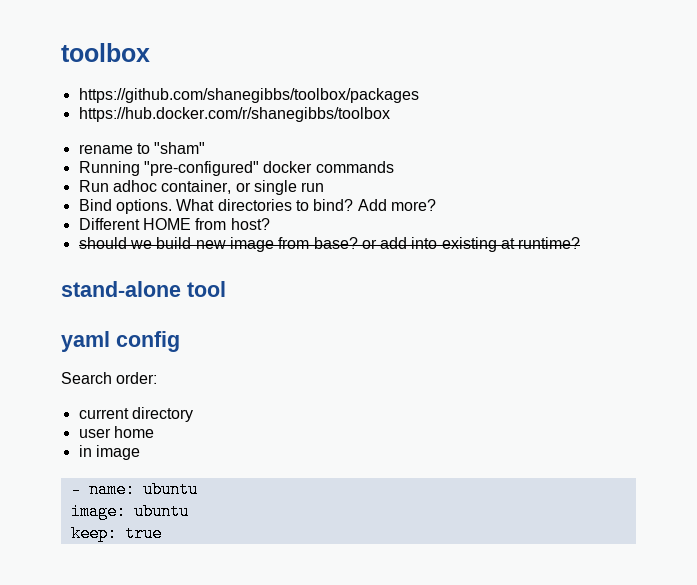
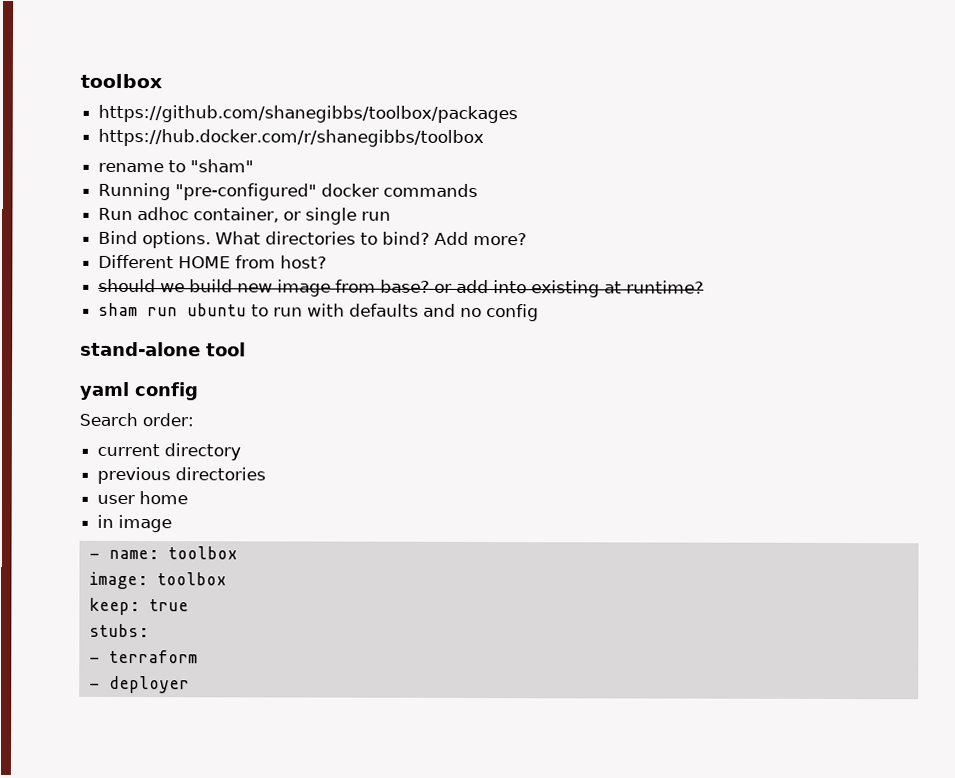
+ sham run ubuntu to run with defaults and no config
+ previous directories
- - name: ubuntu
+ - name: toolbox
- image: ubuntu
+ image: toolbox
+ stubs:
+ - terraform
+ - deployer

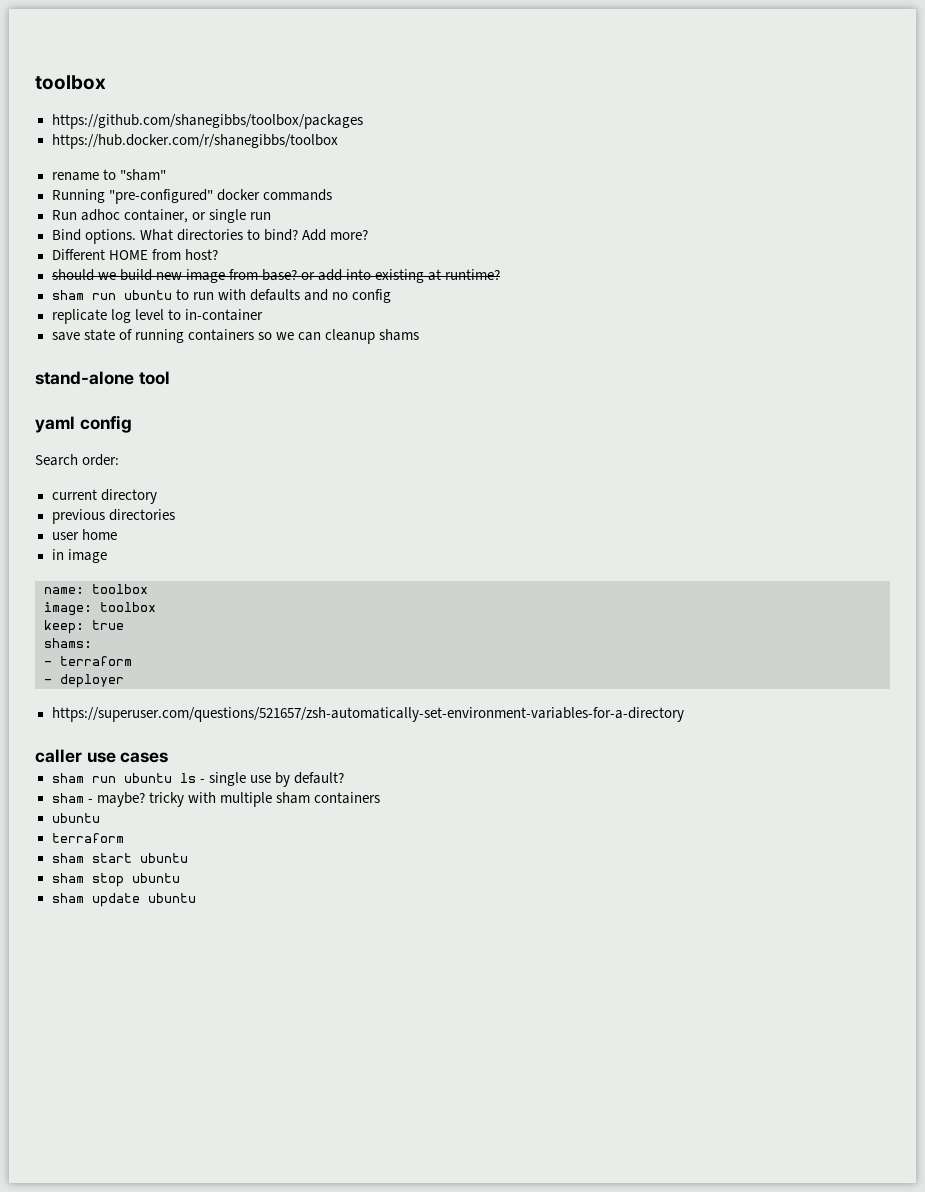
+ replicate log level to in-container
+ save state of running containers so we can cleanup shams
- - name: toolbox
+ name: toolbox
- stubs:
+ shams:
+ https://superuser.com/questions/521657/zsh-automatically-set-environment-variables-for-a-directory
+ caller use cases
+ sham run ubuntu ls - single use by default?
+ sham - maybe? tricky with multiple sham containers
+ ubuntu
+ terraform
+ sham start ubuntu
+ sham stop ubuntu
+ sham update ubuntu

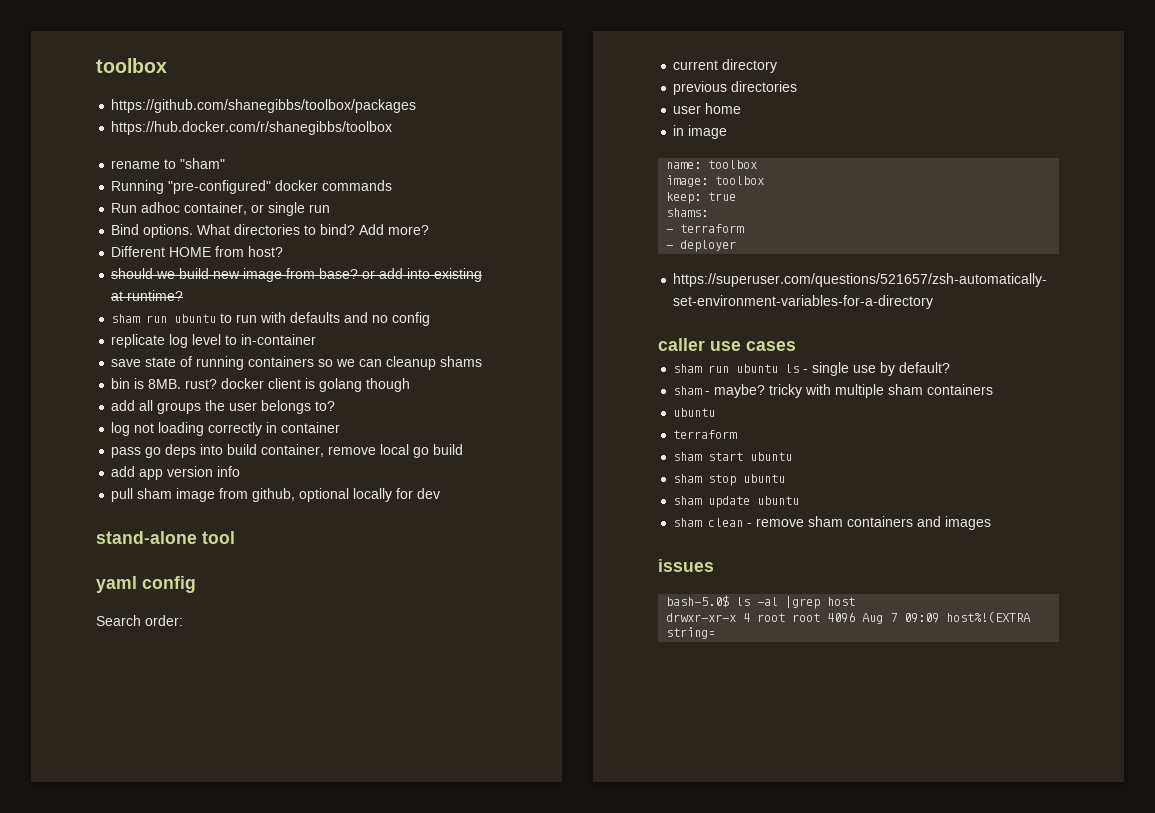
+ bin is 8MB. rust? docker client is golang though
+ add all groups the user belongs to?
+ log not loading correctly in container
+ pass go deps into build container, remove local go build
+ add app version info
+ pull sham image from github, optional locally for dev
+ sham clean - remove sham containers and images
+ issues
+ bash-5.0$ ls -al |grep host
+ drwxr-xr-x 4 root root 4096 Aug 7 09:09 host%!(EXTRA string=

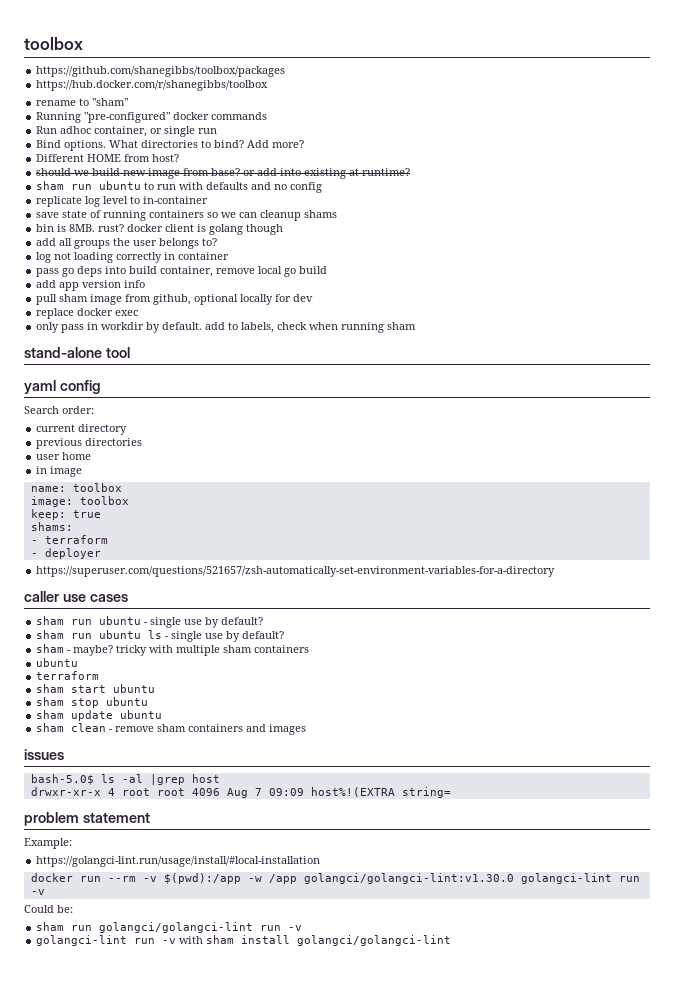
+ replace docker exec
+ only pass in workdir by default. add to labels, check when running sham
+ sham run ubuntu - single use by default?
+ problem statement
+ Example:
+ https://golangci-lint.run/usage/install/#local-installation
+ docker run --rm -v $(pwd):/app -w /app golangci/golangci-lint:v1.30.0 golangci-lint run -v
+ Could be:
+ sham run golangci/golangci-lint run -v
+ golangci-lint run -v with sham install golangci/golangci-lint

